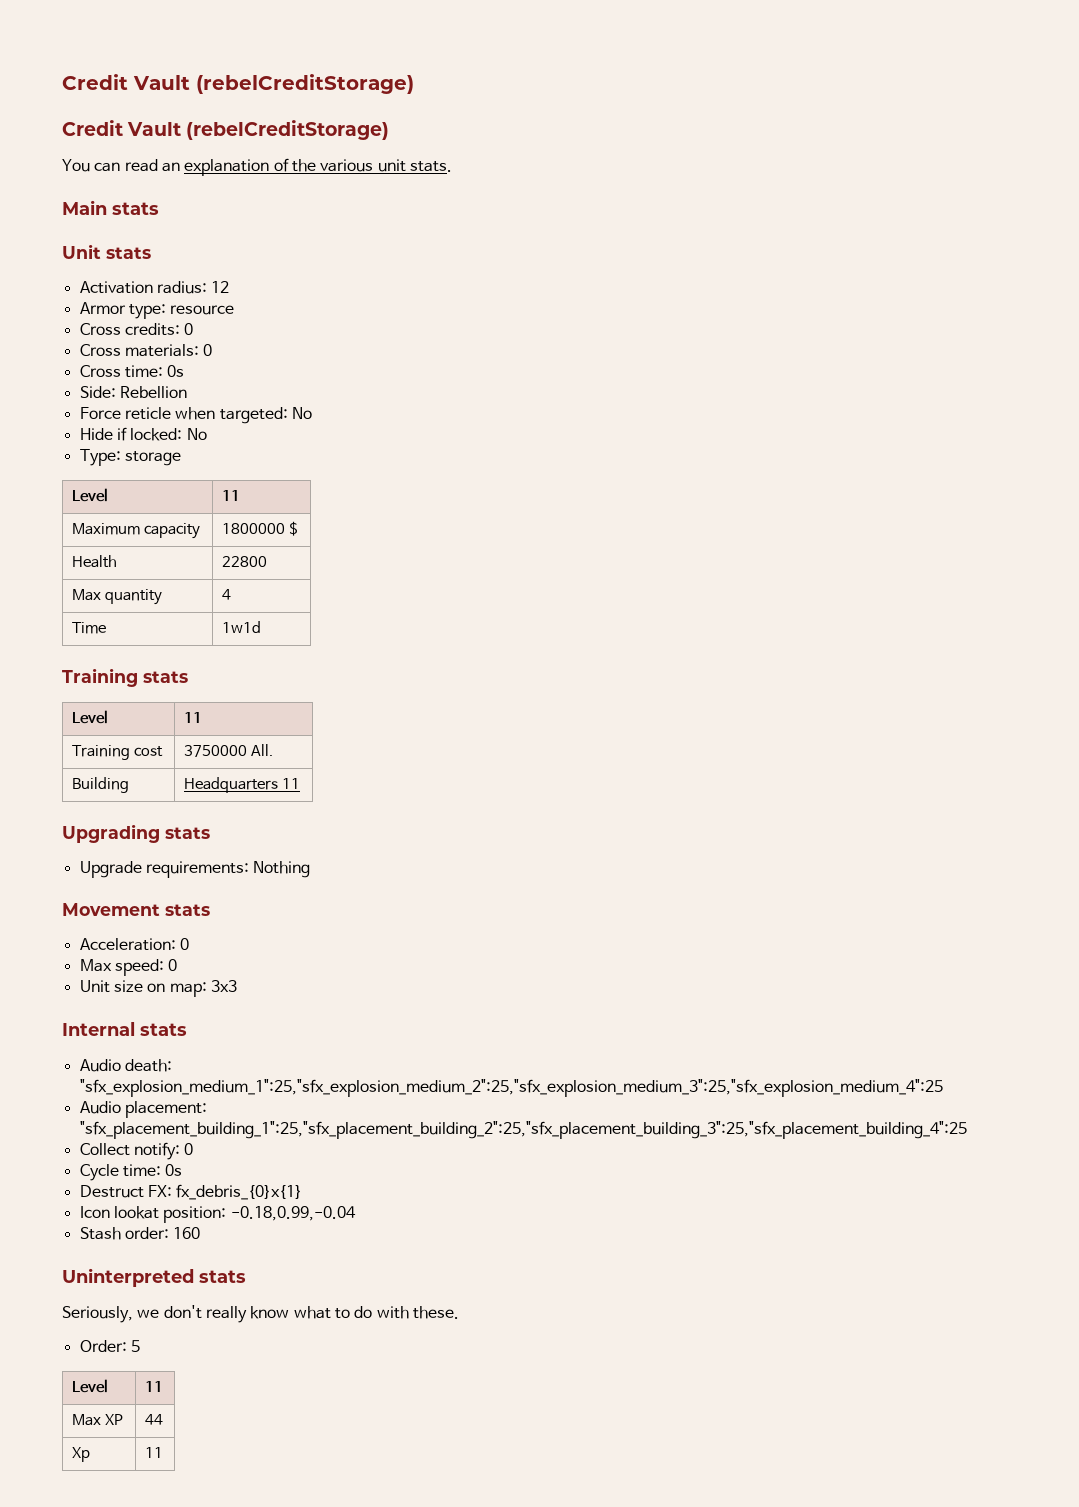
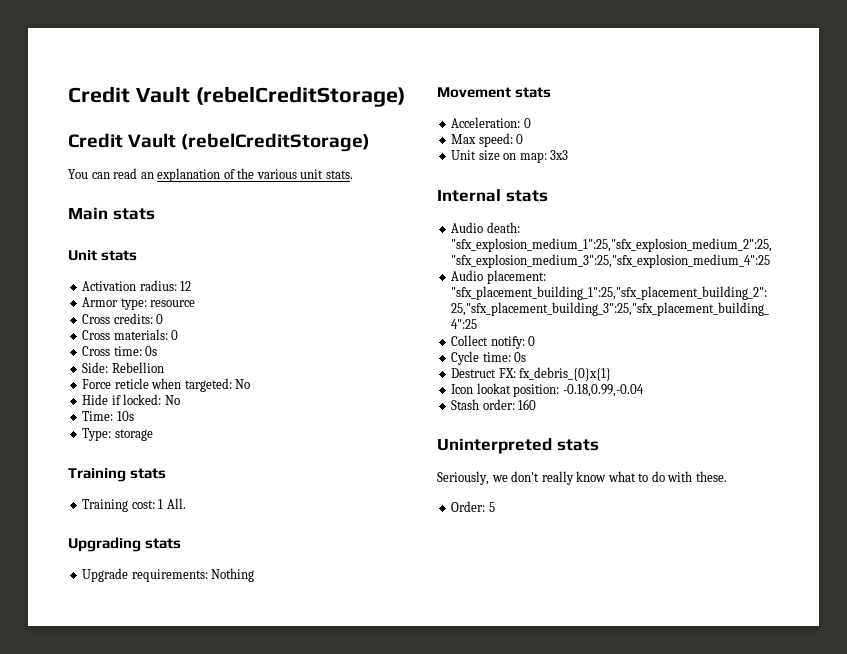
+ Time: 10s
  Type: storage
- Level | 11
- Maximum capacity | 1800000 $
- Health | 22800
- Max quantity | 4
- Time | 1w1d
  Training stats
- Level | 11
- Training cost | 3750000 All.
- Building | Headquarters 11
+ Training cost: 1 All.
  Order: 5
- Level | 11
- Max XP | 44
- Xp | 11

